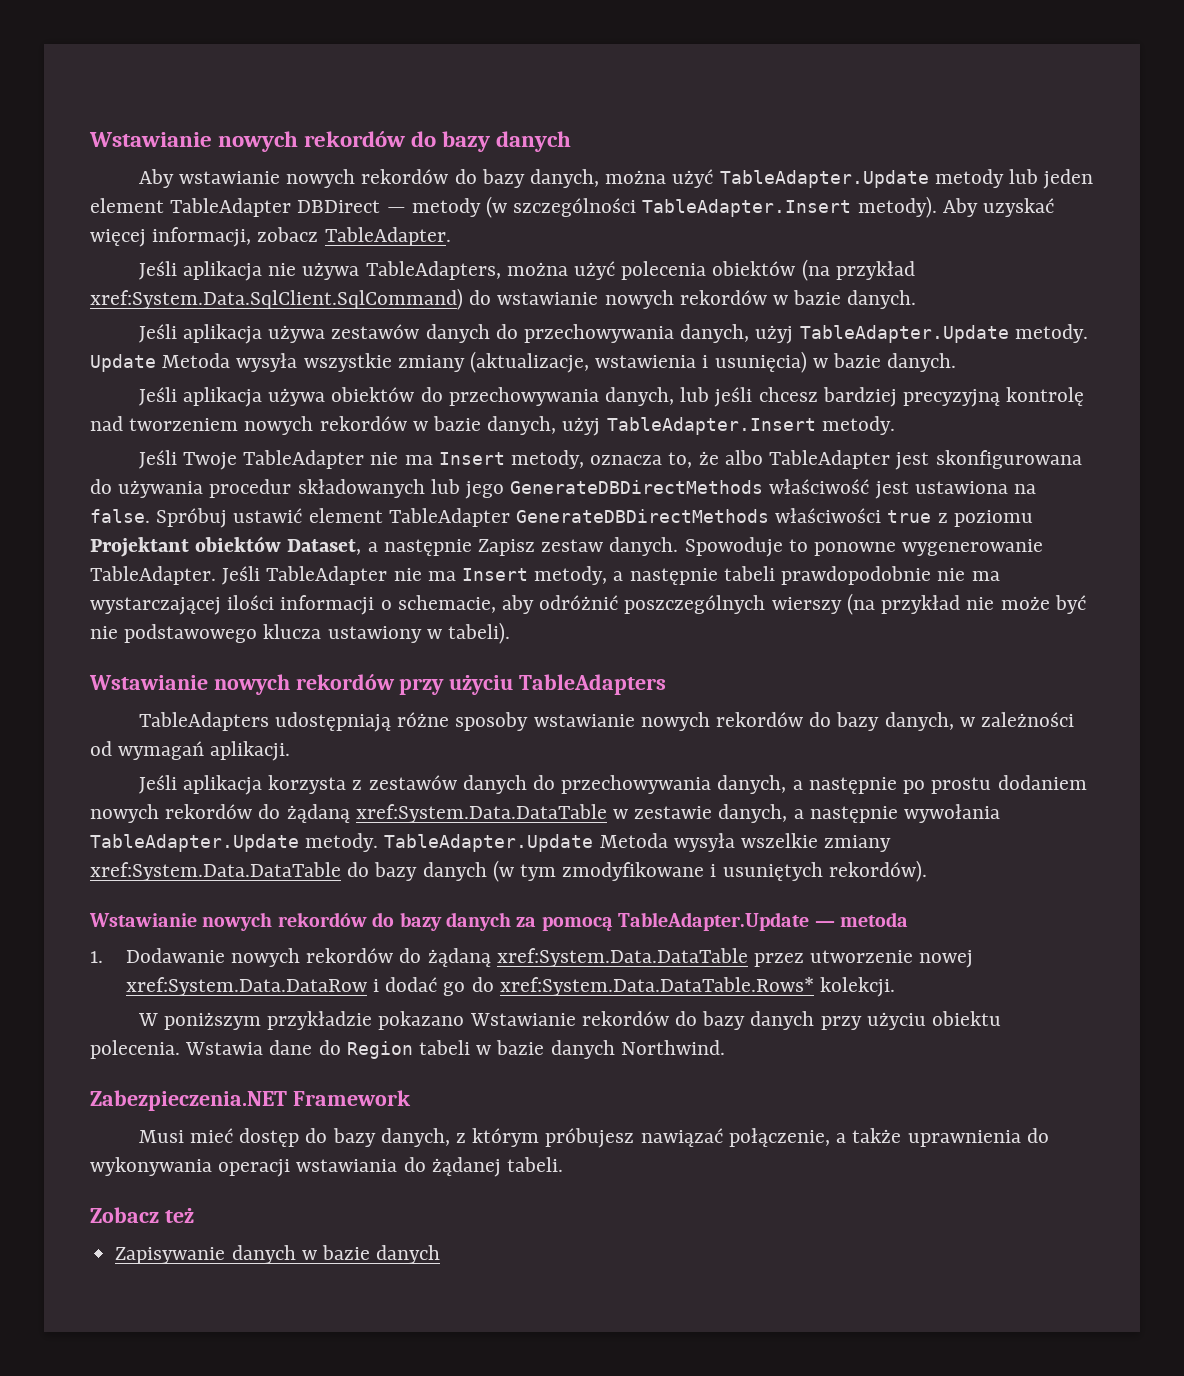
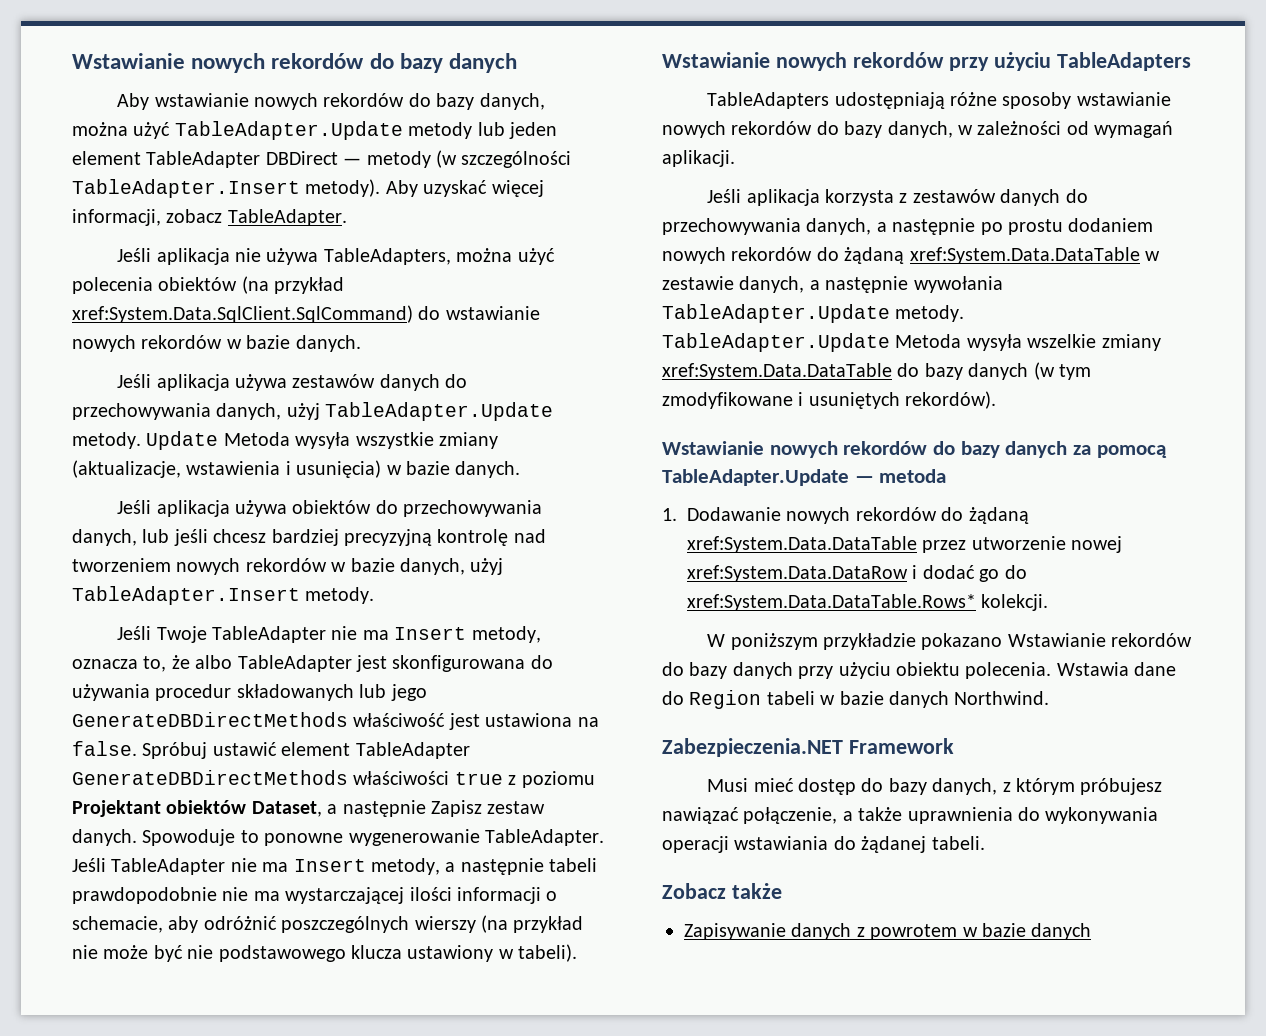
- Zobacz też
+ Zobacz także
- Zapisywanie danych w bazie danych
+ Zapisywanie danych z powrotem w bazie danych

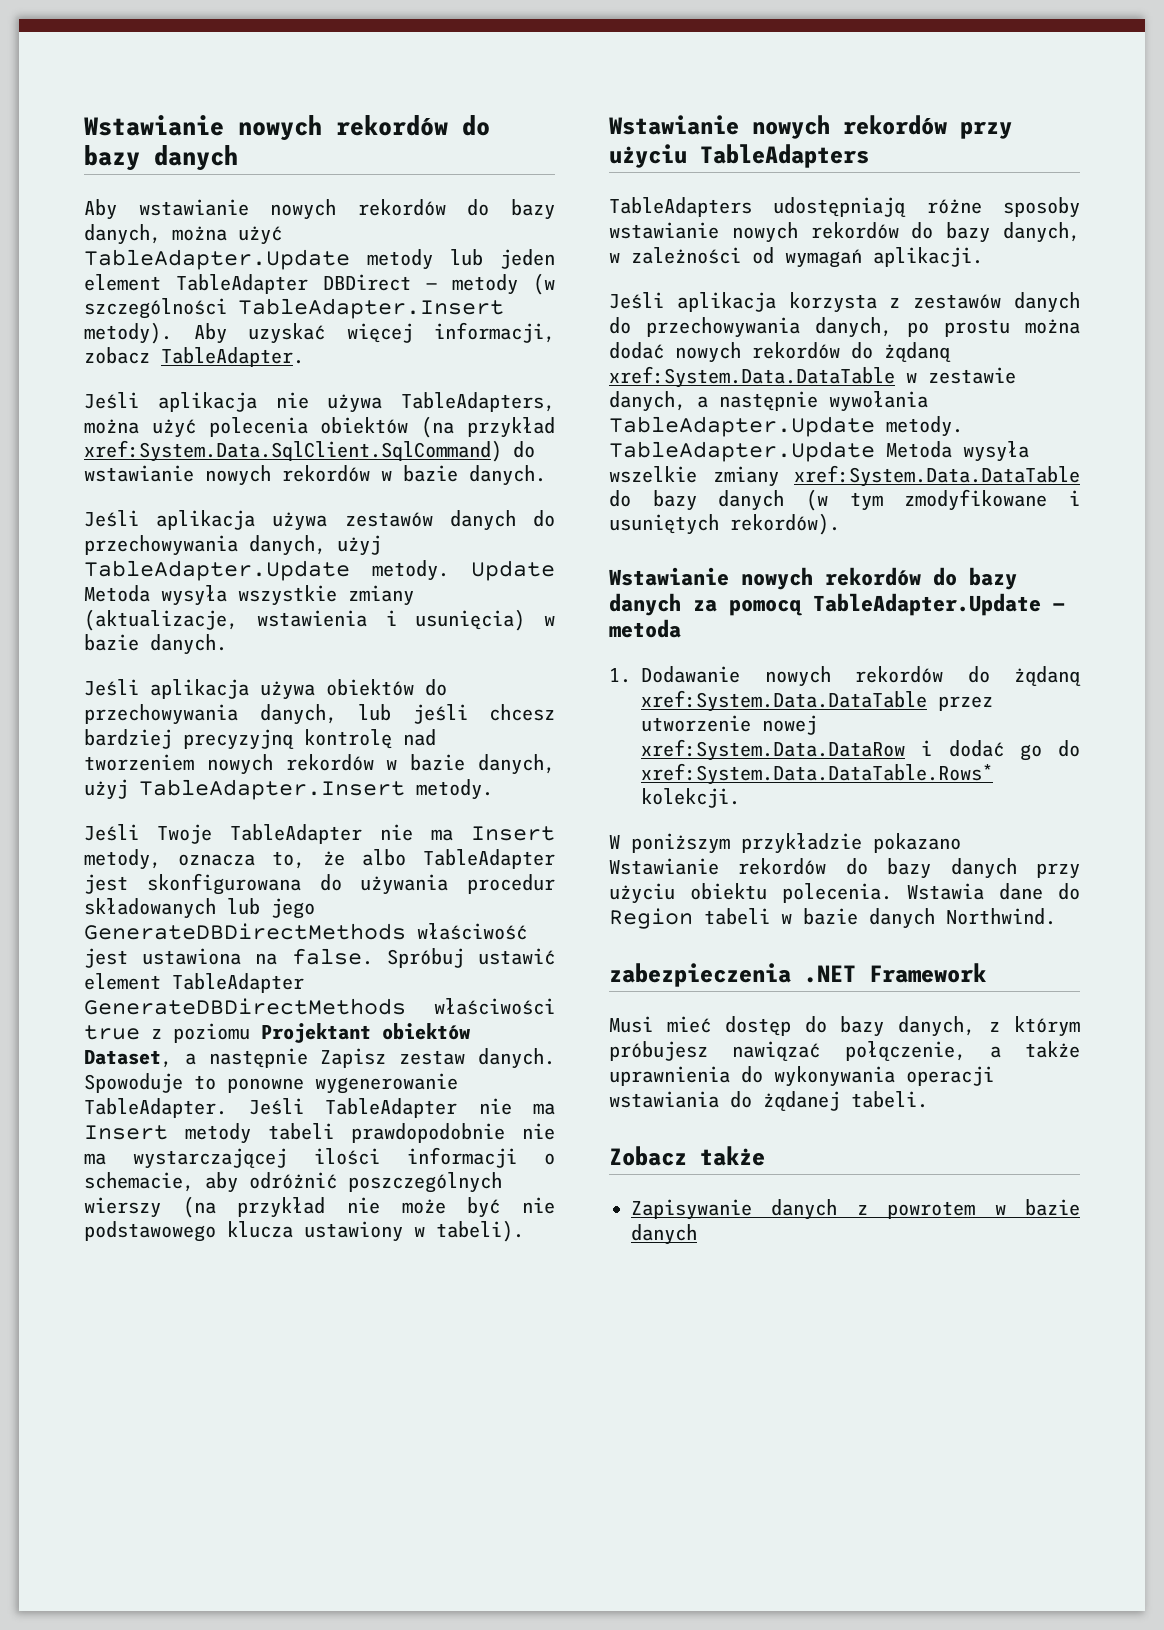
- Jeśli TableAdapter nie ma Insert metody, a następnie tabeli prawdopodobnie nie ma wystarczającej ilości informacji o schemacie, aby odróżnić poszczególnych wierszy (na przykład nie może być nie podstawowego klucza ustawiony w tabeli).
+ Jeśli TableAdapter nie ma Insert metody tabeli prawdopodobnie nie ma wystarczającej ilości informacji o schemacie, aby odróżnić poszczególnych wierszy (na przykład nie może być nie podstawowego klucza ustawiony w tabeli).
- Jeśli aplikacja korzysta z zestawów danych do przechowywania danych, a następnie po prostu dodaniem nowych rekordów do żądaną xref:System.Data.DataTable w zestawie danych, a następnie wywołania TableAdapter.Update metody.
+ Jeśli aplikacja korzysta z zestawów danych do przechowywania danych, po prostu można dodać nowych rekordów do żądaną xref:System.Data.DataTable w zestawie danych, a następnie wywołania TableAdapter.Update metody.
- Zabezpieczenia.NET Framework
+ zabezpieczenia .NET Framework

